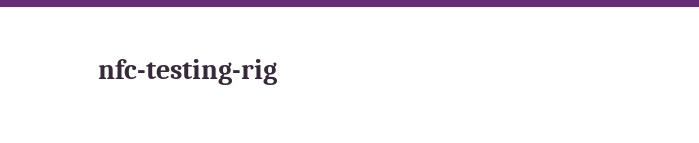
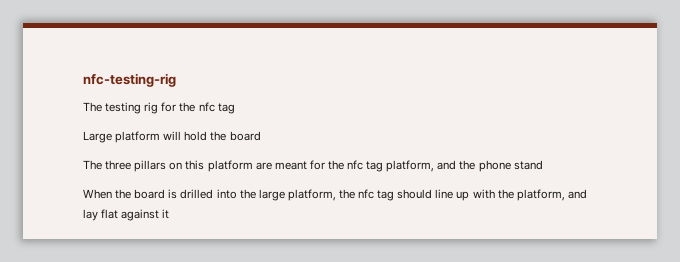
+ The testing rig for the nfc tag
+ Large platform will hold the board
+ The three pillars on this platform are meant for the nfc tag platform, and the phone stand
+ When the board is drilled into the large platform, the nfc tag should line up with the platform, and lay flat against it

